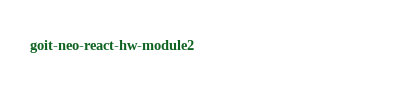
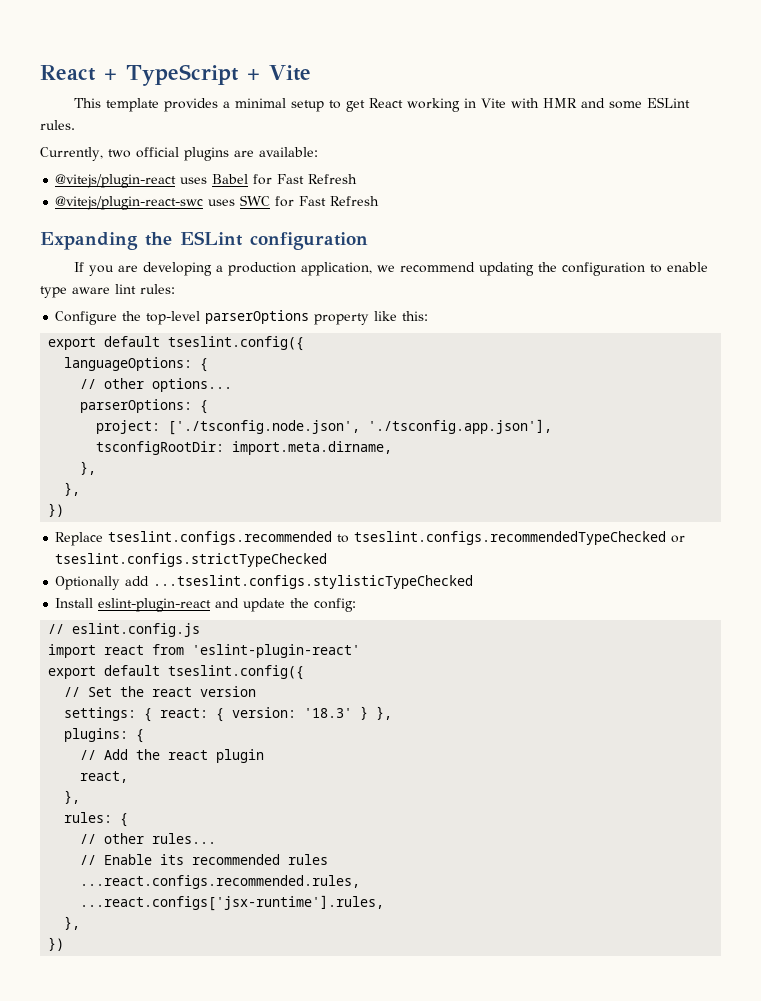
- goit-neo-react-hw-module2
+ React + TypeScript + Vite
+ This template provides a minimal setup to get React working in Vite with HMR and some ESLint rules.
+ Currently, two official plugins are available:
+ @vitejs/plugin-react uses Babel for Fast Refresh
+ @vitejs/plugin-react-swc uses SWC for Fast Refresh
+ Expanding the ESLint configuration
+ If you are developing a production application, we recommend updating the configuration to enable type aware lint rules:
+ Configure the top-level parserOptions property like this:
+ export default tseslint.config({
+ languageOptions: {
+ // other options...
+ parserOptions: {
+ project: ['./tsconfig.node.json', './tsconfig.app.json'],
+ tsconfigRootDir: import.meta.dirname,
+ },
+ },
+ })
+ Replace tseslint.configs.recommended to tseslint.configs.recommendedTypeChecked or tseslint.configs.strictTypeChecked
+ Optionally add ...tseslint.configs.stylisticTypeChecked
+ Install eslint-plugin-react and update the config:
+ // eslint.config.js
+ import react from 'eslint-plugin-react'
+ export default tseslint.config({
+ // Set the react version
+ settings: { react: { version: '18.3' } },
+ plugins: {
+ // Add the react plugin
+ react,
+ },
+ rules: {
+ // other rules...
+ // Enable its recommended rules
+ ...react.configs.recommended.rules,
+ ...react.configs['jsx-runtime'].rules,
+ },
+ })

